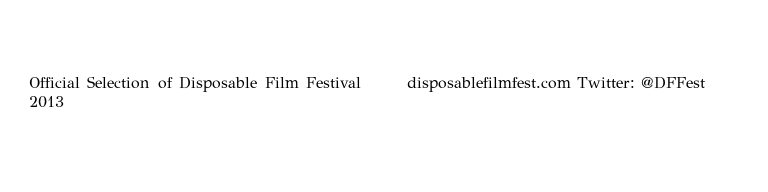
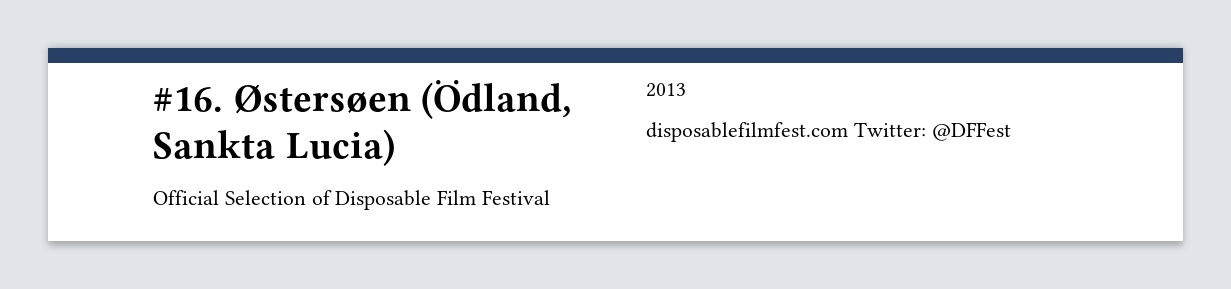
+ #16. Østersøen (Ödland, Sankta Lucia)

